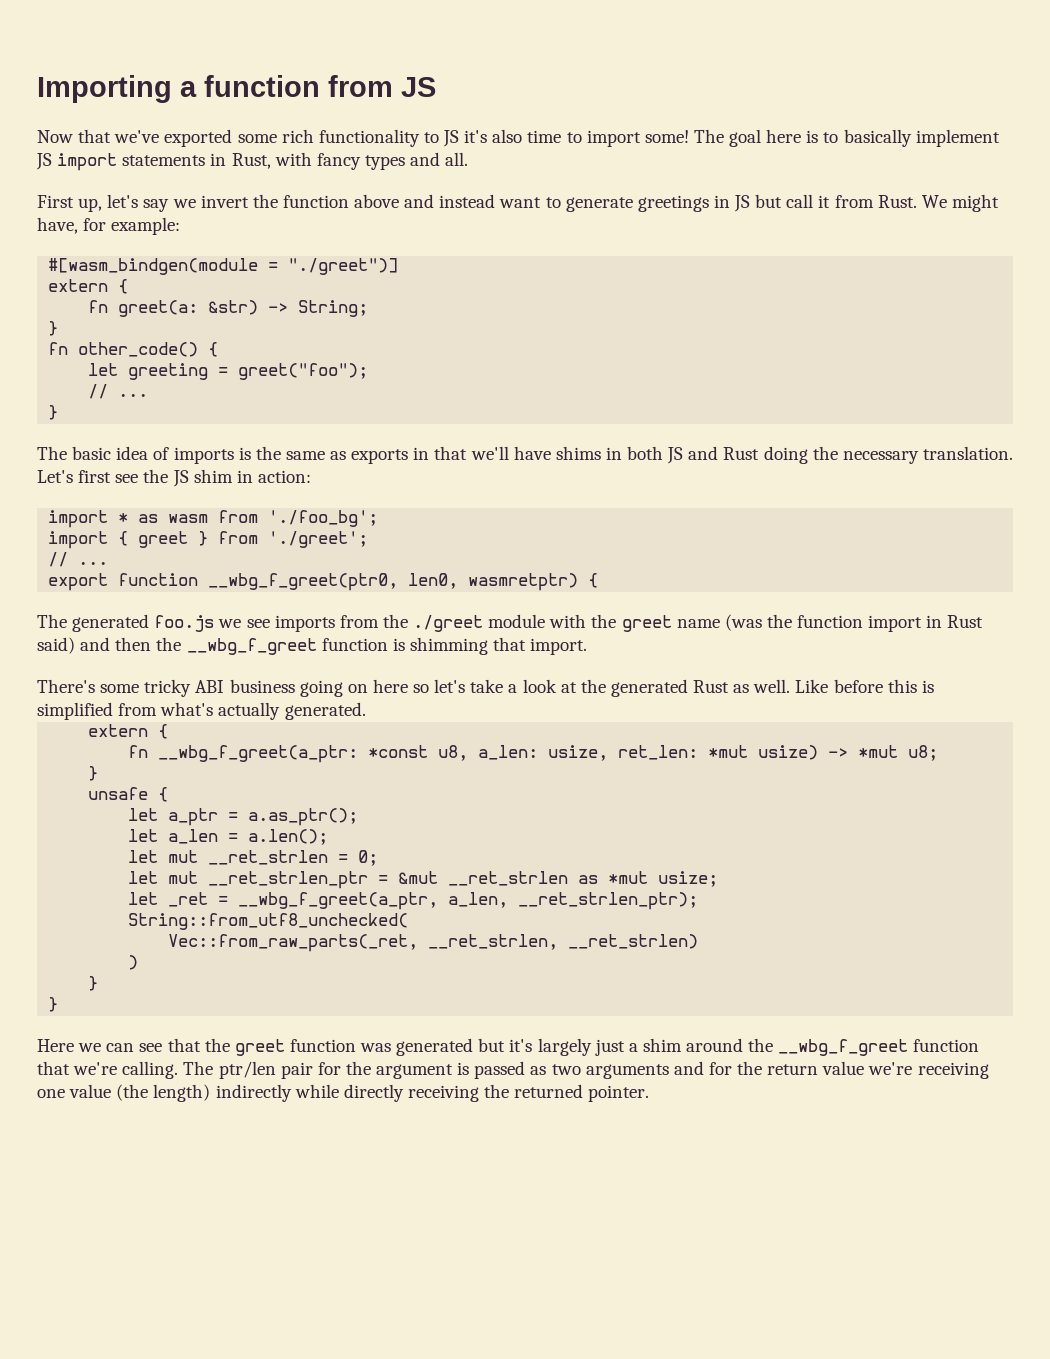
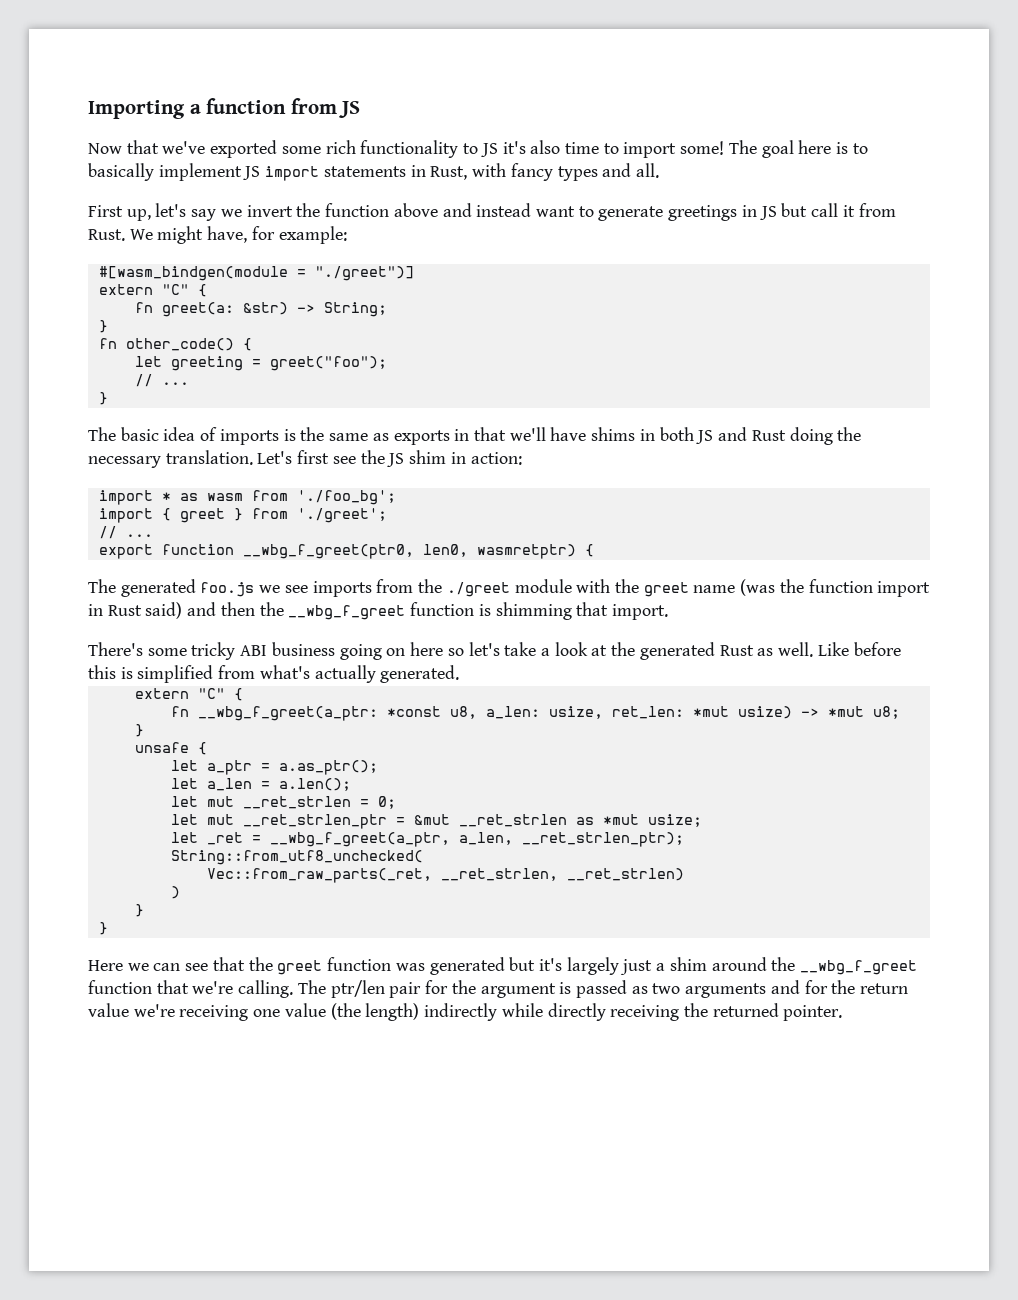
  #[wasm_bindgen(module = "./greet")]
- extern {
+ extern "C" {
  Like before this is simplified from what's actually generated.
- extern {
+ extern "C" {

